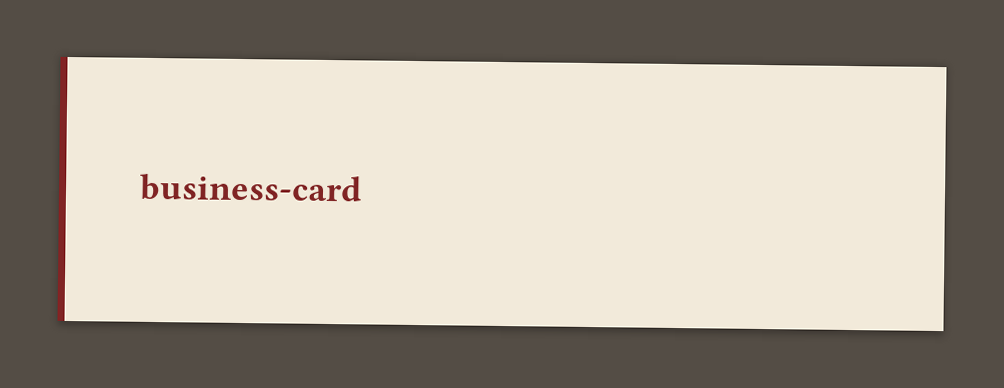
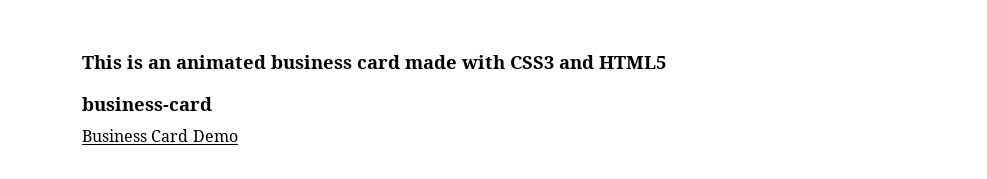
+ This is an animated business card made with CSS3 and HTML5
  business-card
+ Business Card Demo

